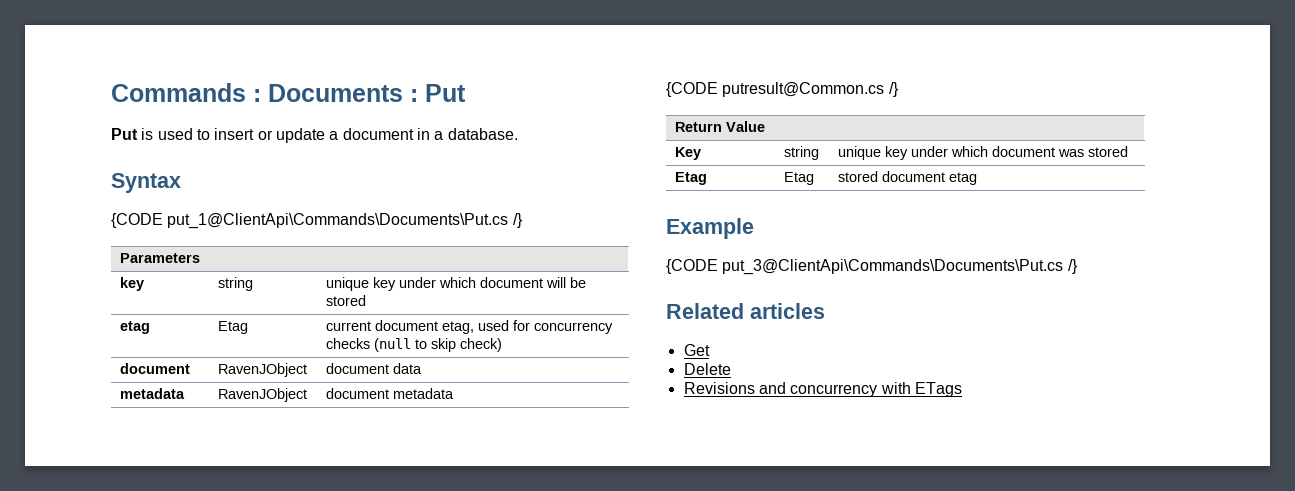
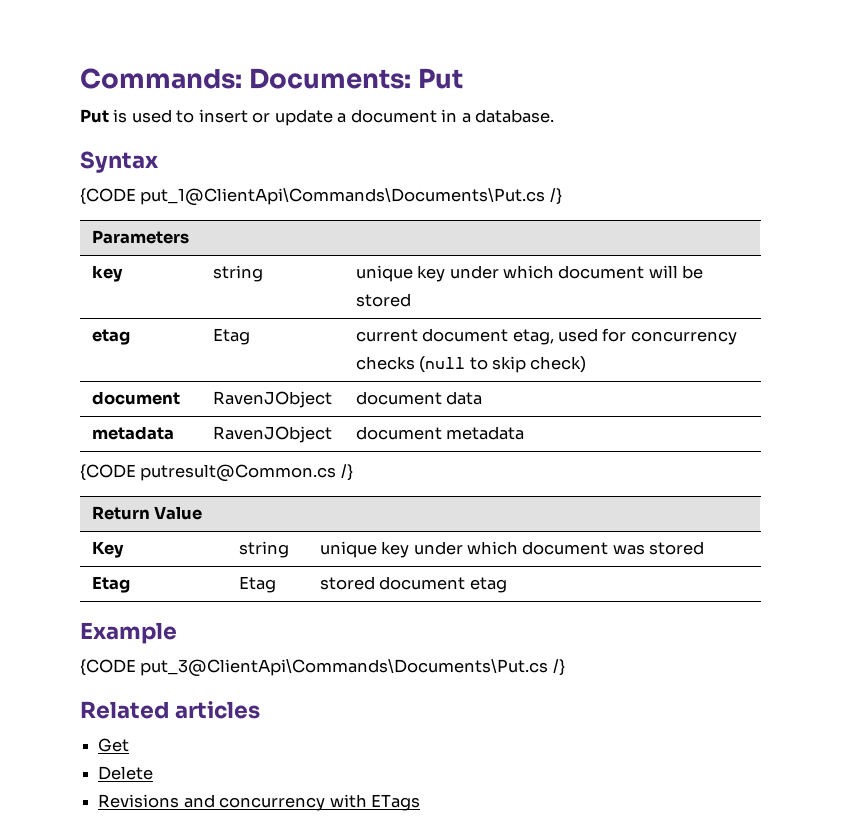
- Commands : Documents : Put
+ Commands: Documents: Put

